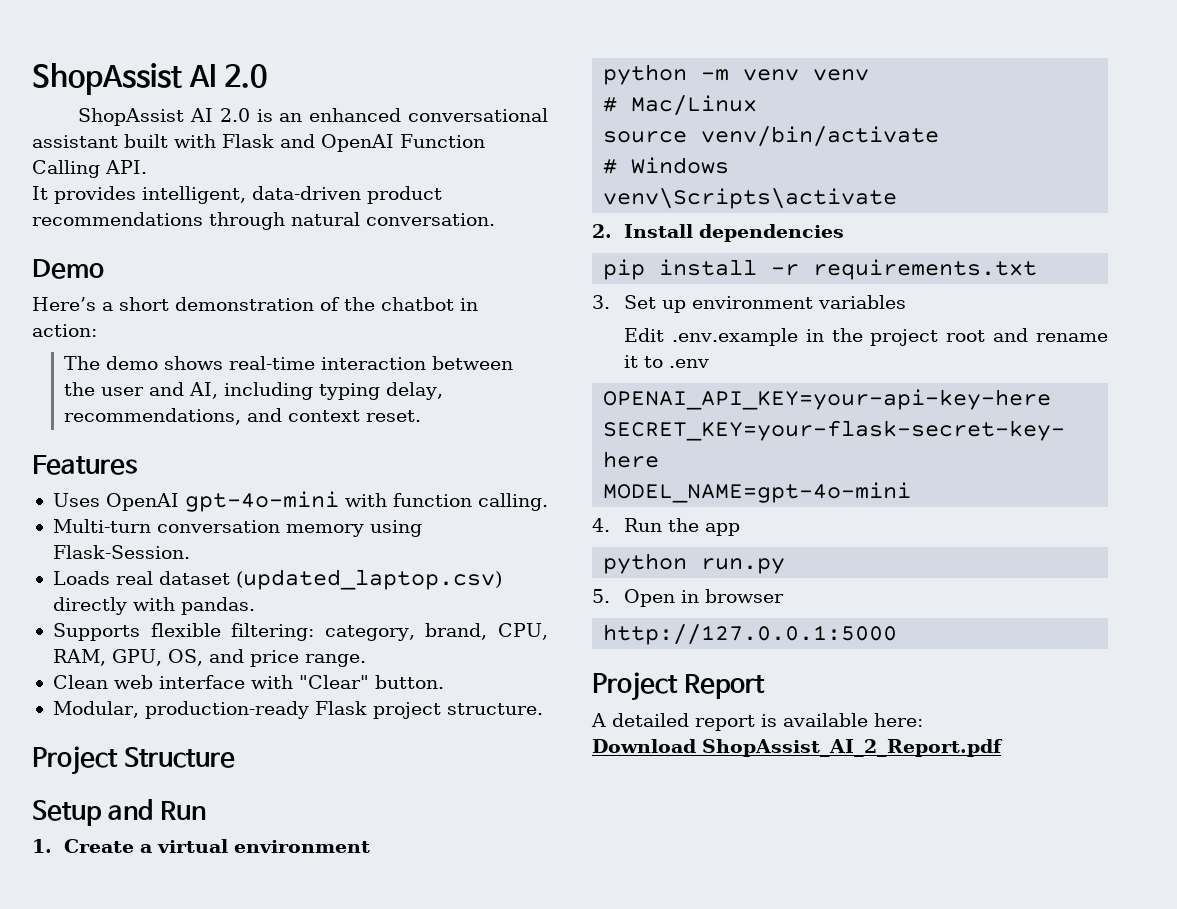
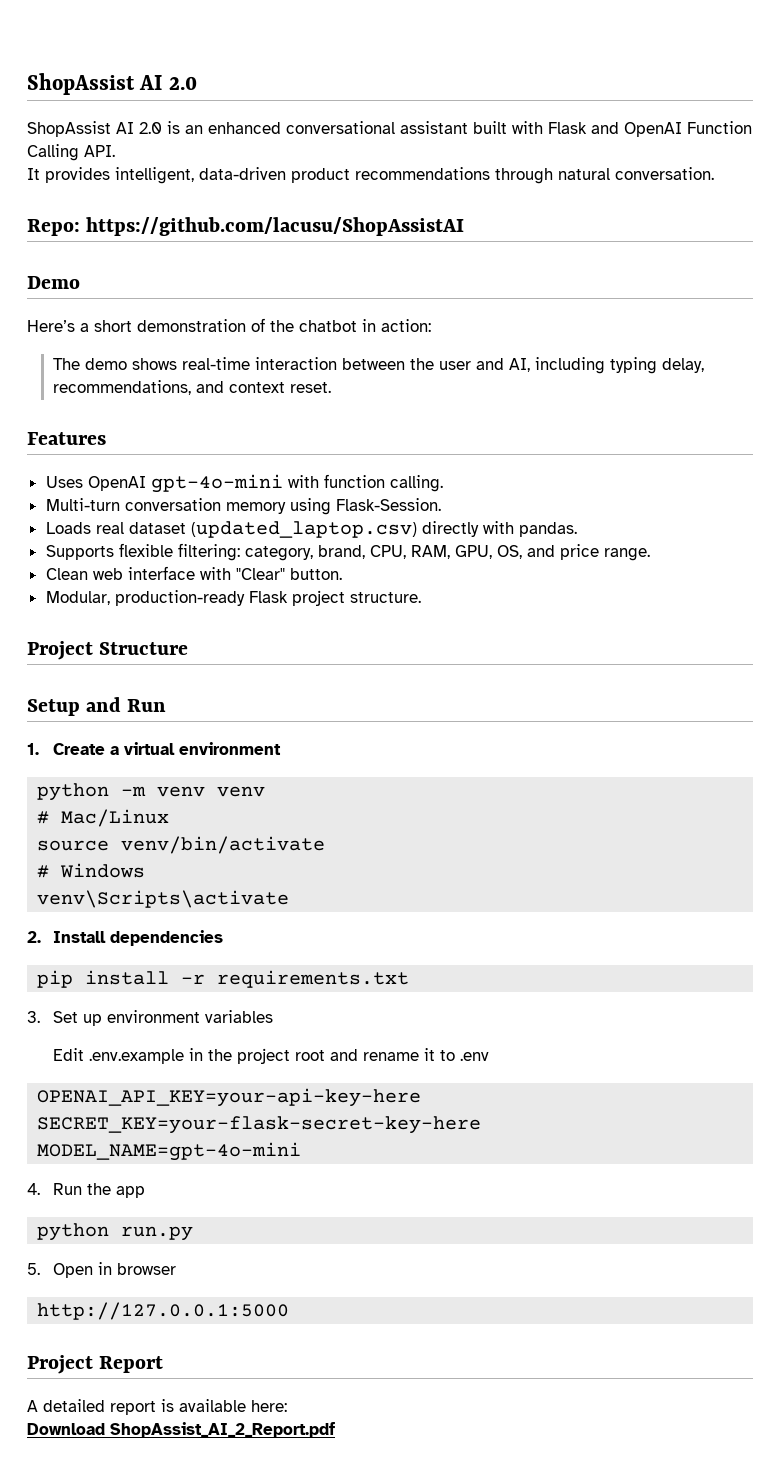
+ Repo: https://github.com/lacusu/ShopAssistAI

